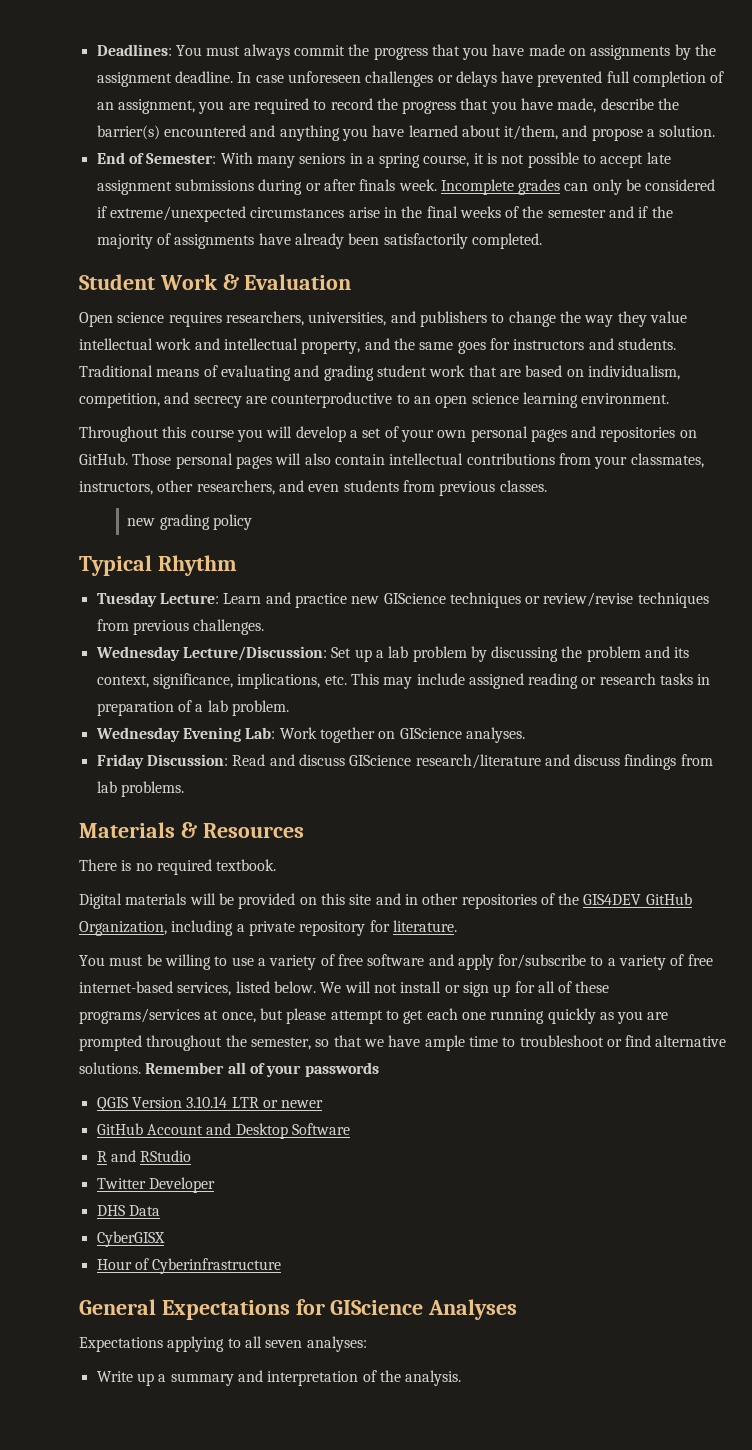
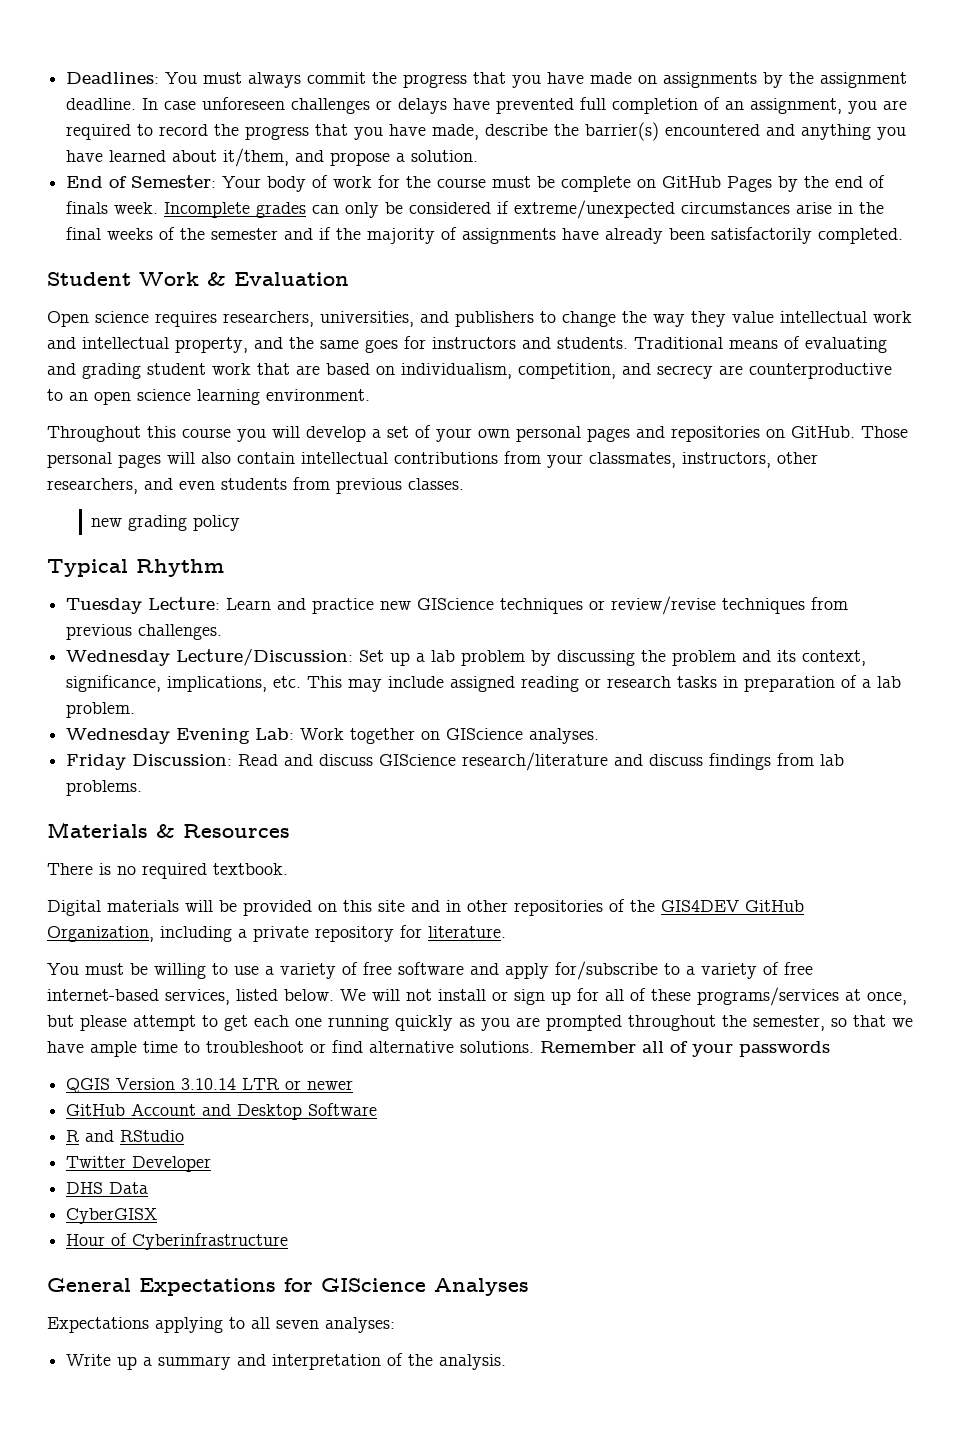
- End of Semester: With many seniors in a spring course, it is not possible to accept late assignment submissions during or after finals week.
+ End of Semester: Your body of work for the course must be complete on GitHub Pages by the end of finals week.

